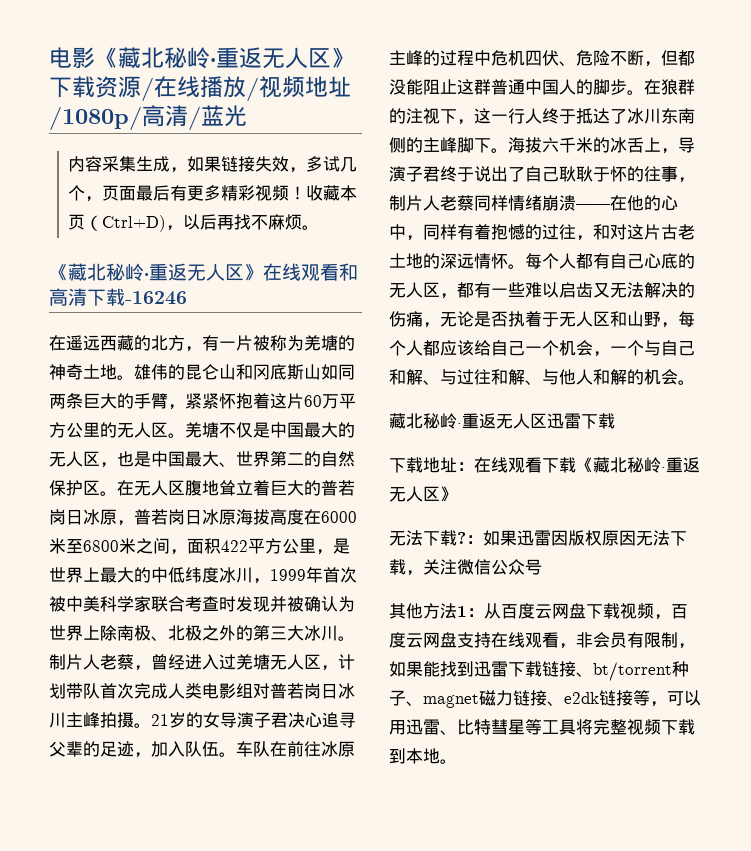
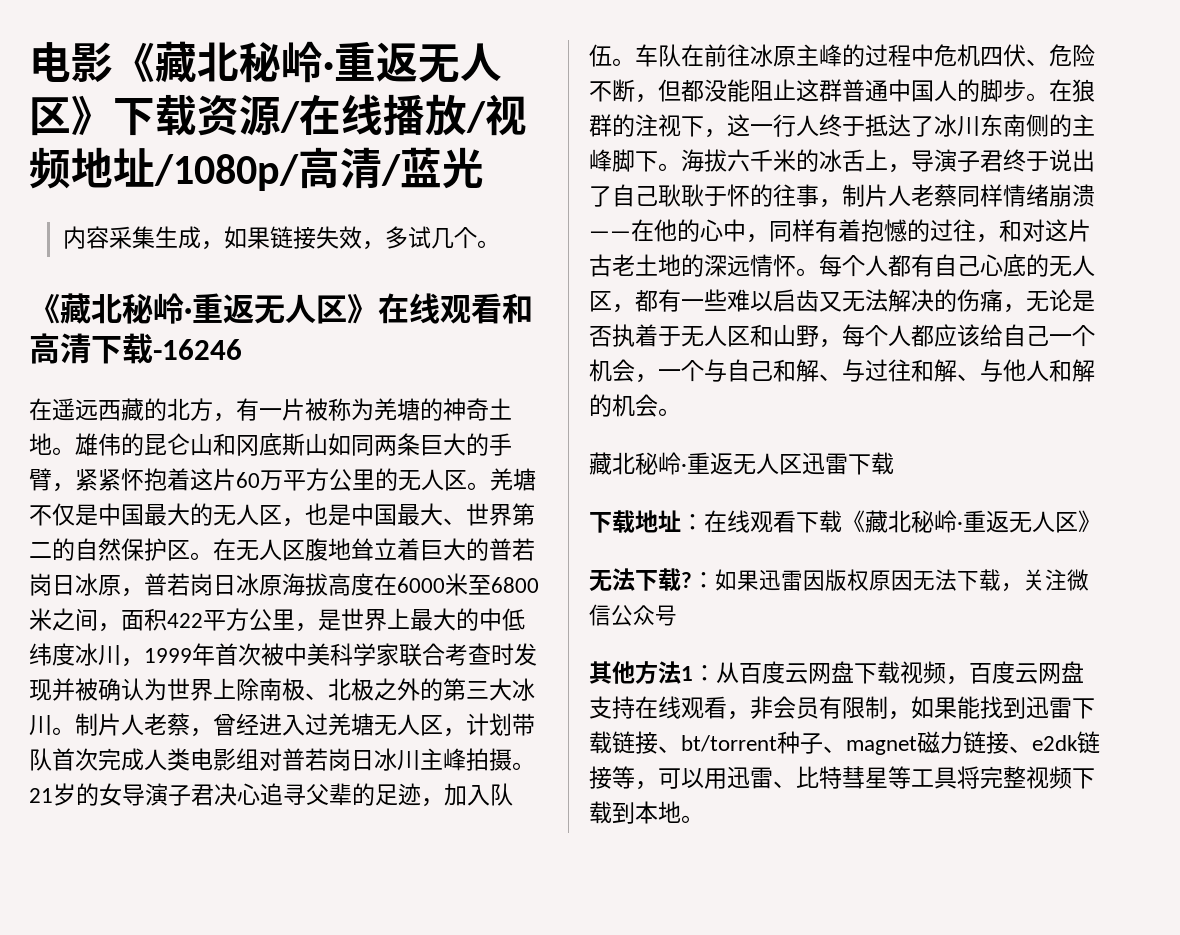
- 内容采集生成，如果链接失效，多试几个，页面最后有更多精彩视频！收藏本页（Ctrl+D)，以后再找不麻烦。
+ 内容采集生成，如果链接失效，多试几个。

